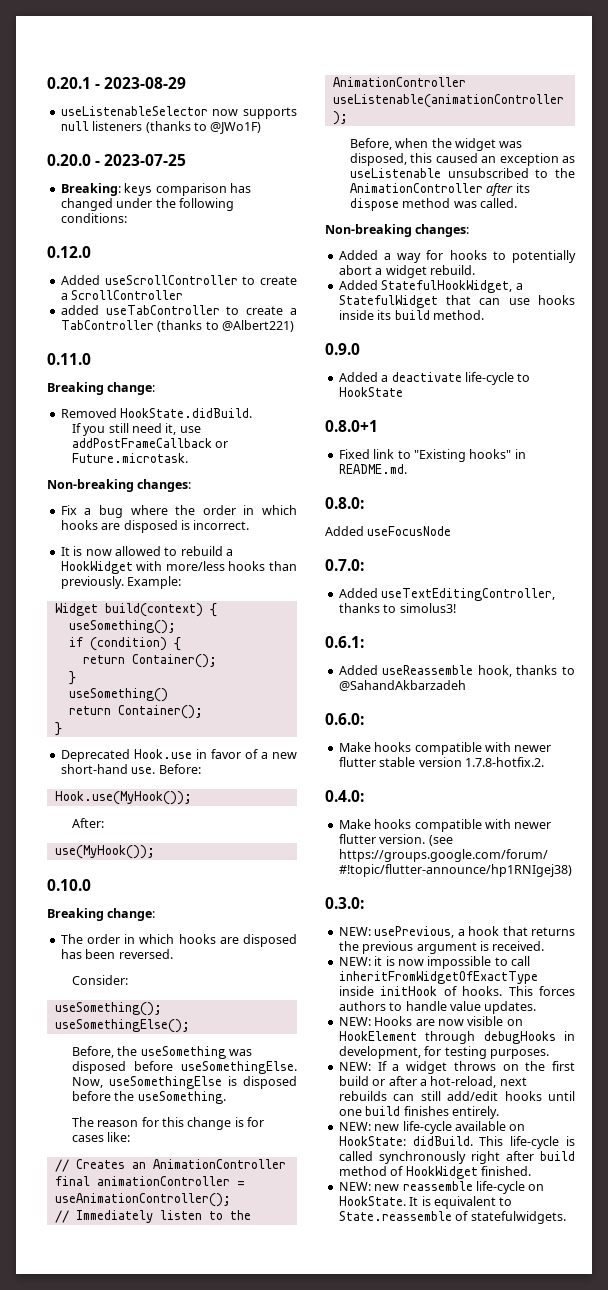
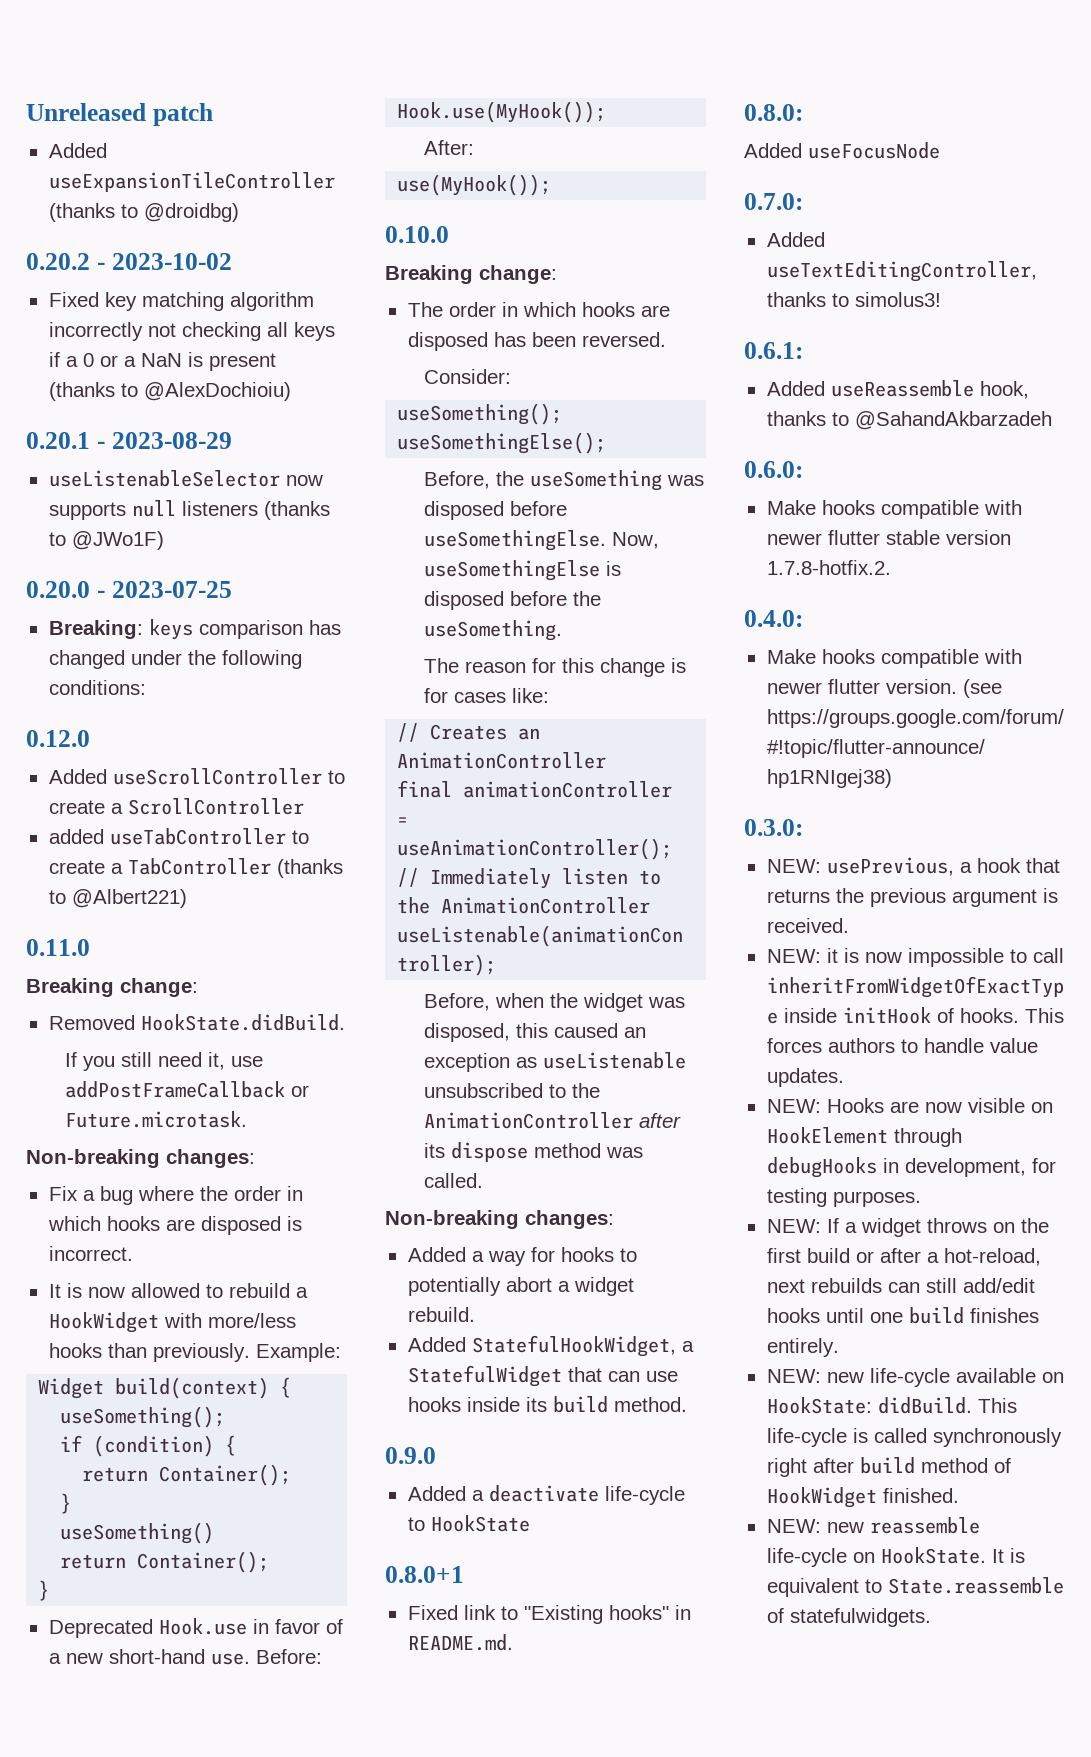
+ Unreleased patch
+ Added useExpansionTileController (thanks to @droidbg)
+ 0.20.2 - 2023-10-02
+ Fixed key matching algorithm incorrectly not checking all keys if a 0 or a NaN is present (thanks to @AlexDochioiu)

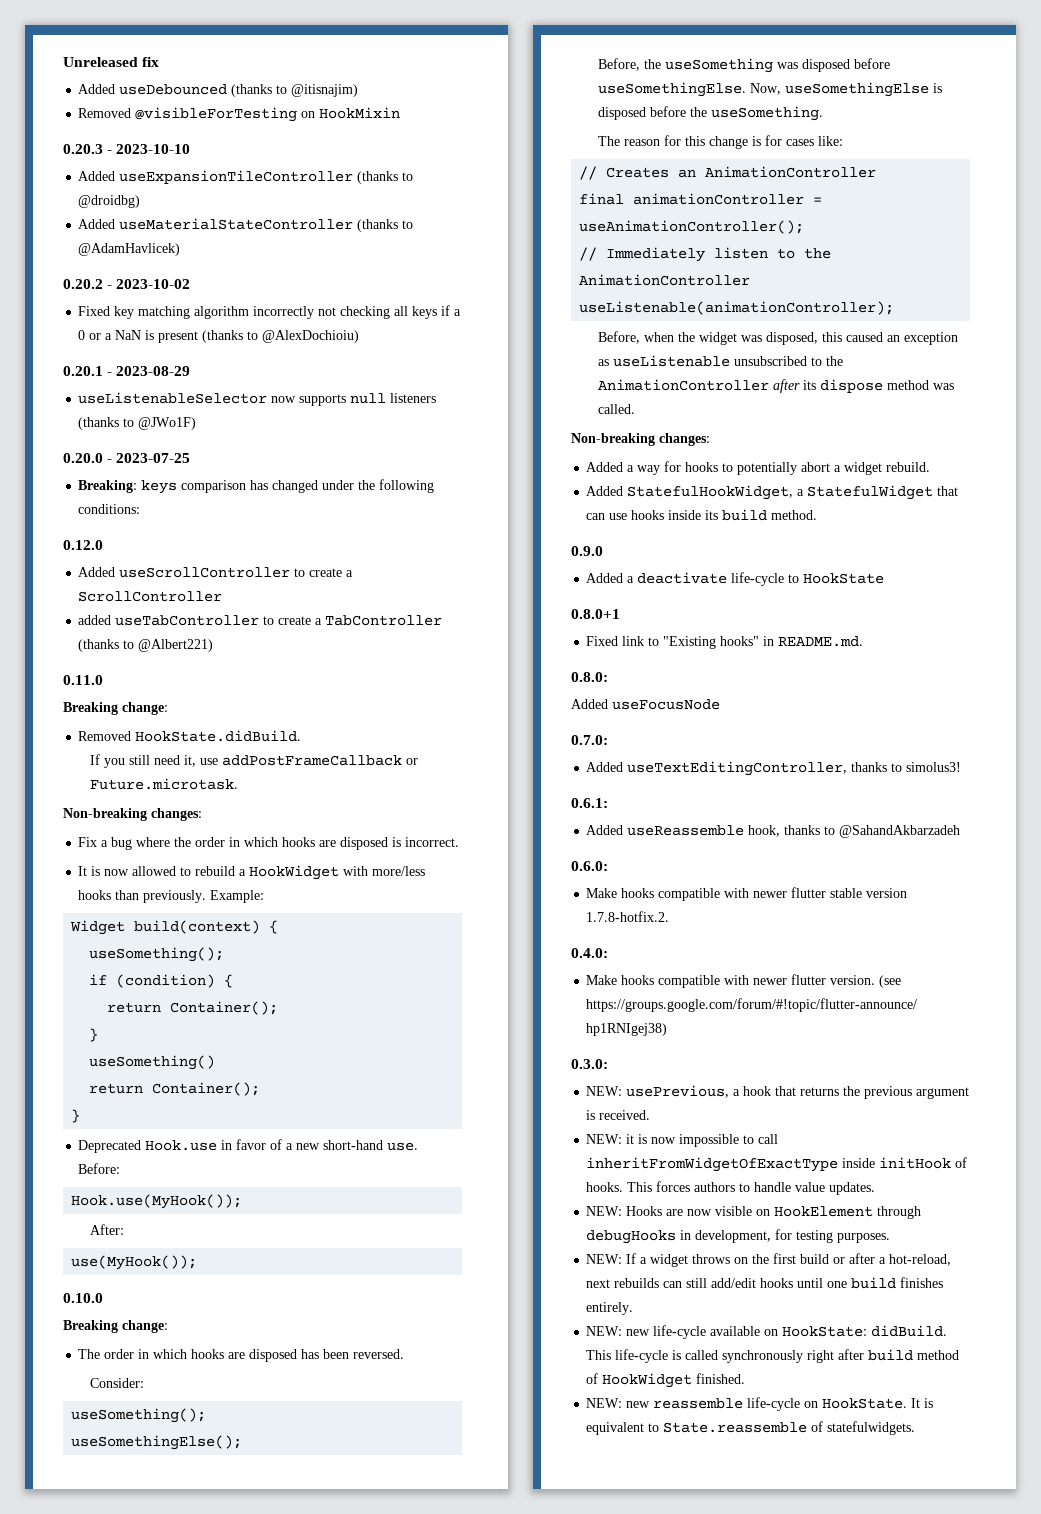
- Unreleased patch
+ Unreleased fix
+ Added useDebounced (thanks to @itisnajim)
+ Removed @visibleForTesting on HookMixin
+ 0.20.3 - 2023-10-10
+ Added useMaterialStateController (thanks to @AdamHavlicek)

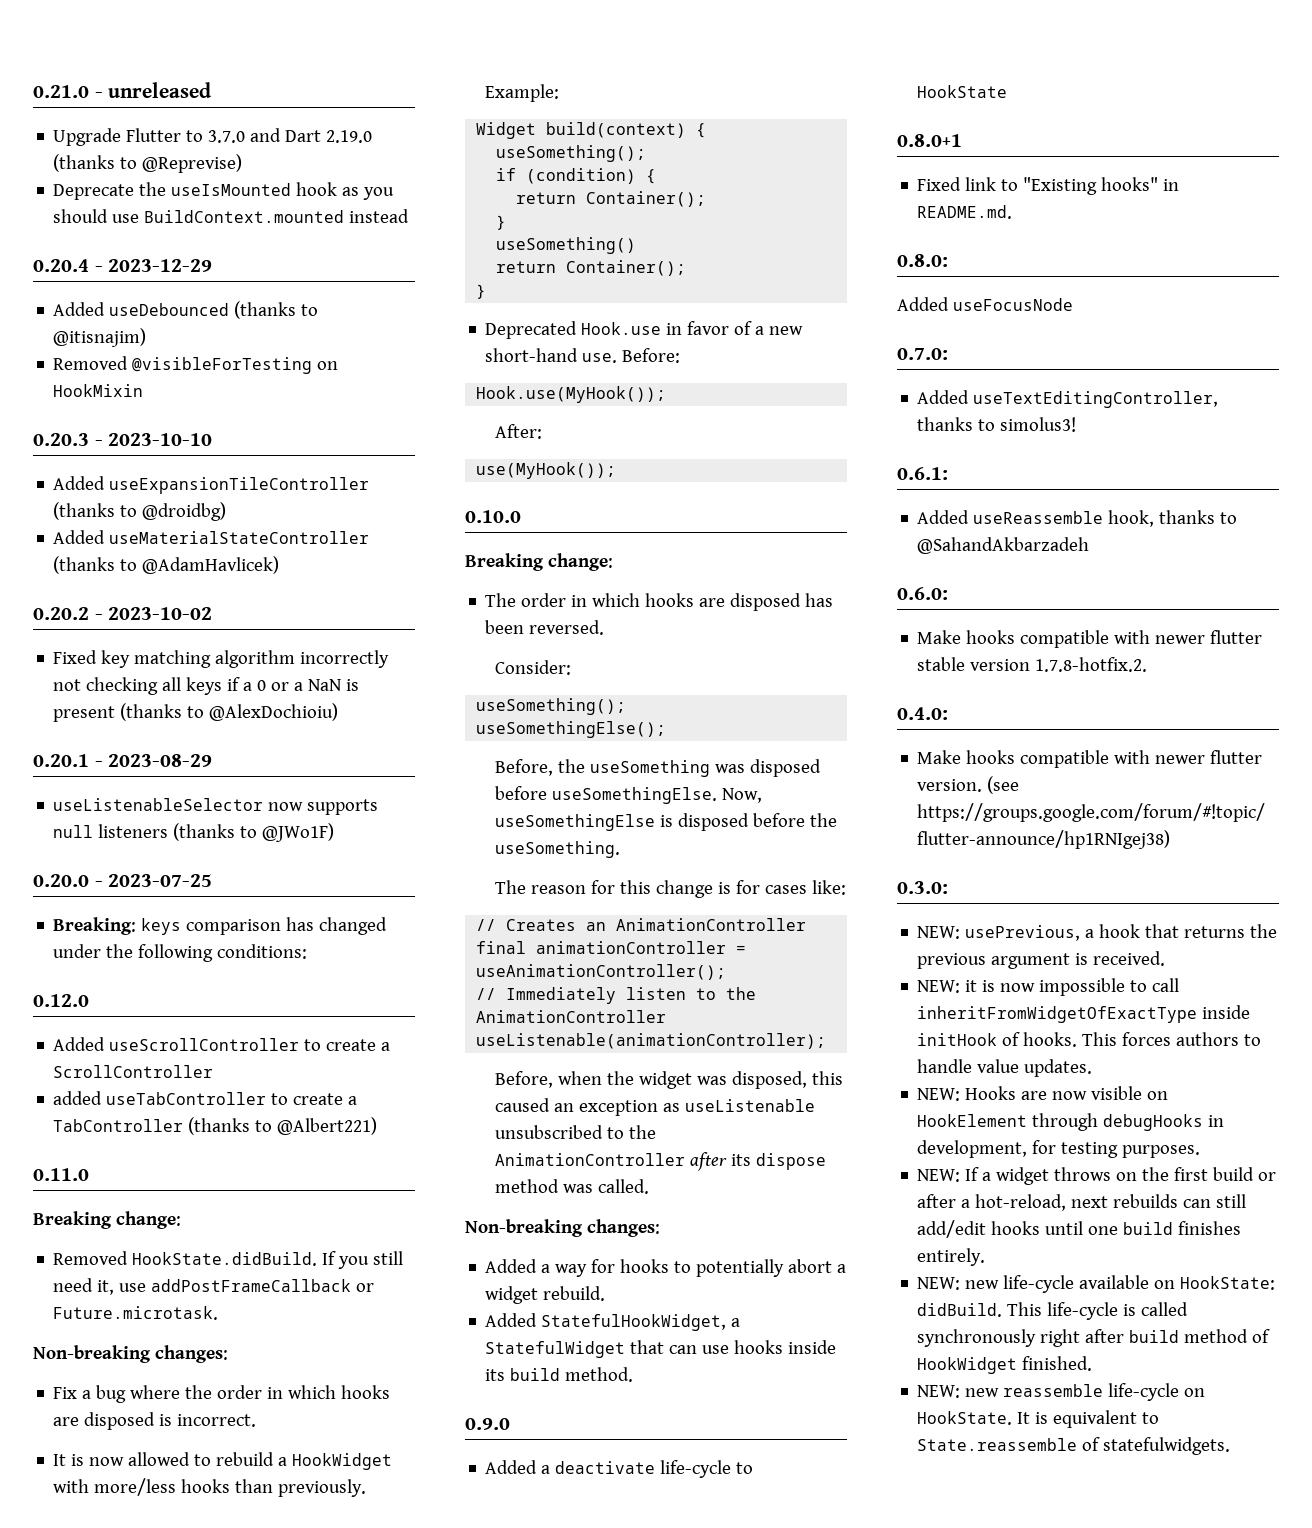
- Unreleased fix
+ 0.21.0 - unreleased
+ Upgrade Flutter to 3.7.0 and Dart 2.19.0 (thanks to @Reprevise)
+ Deprecate the useIsMounted hook as you should use BuildContext.mounted instead
+ 0.20.4 - 2023-12-29
- Removed HookState.didBuild.
- If you still need it, use addPostFrameCallback or Future.microtask.
+ Removed HookState.didBuild. If you still need it, use addPostFrameCallback or Future.microtask.

